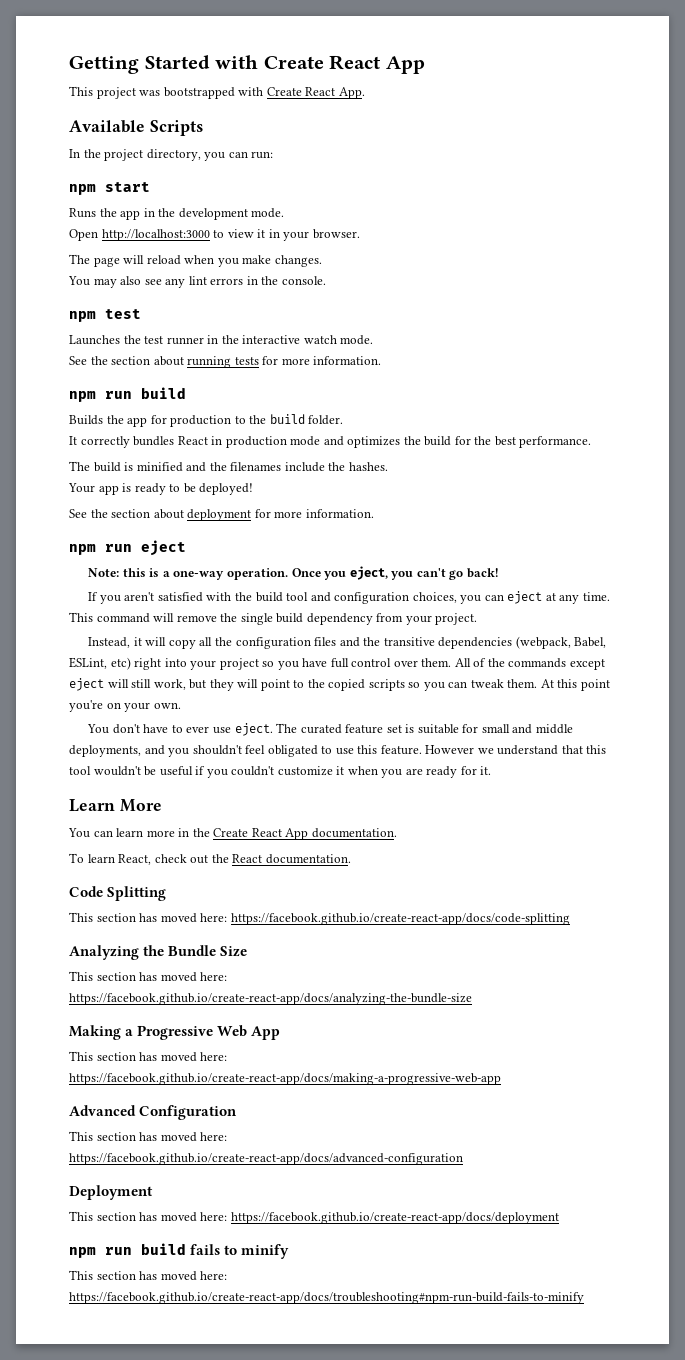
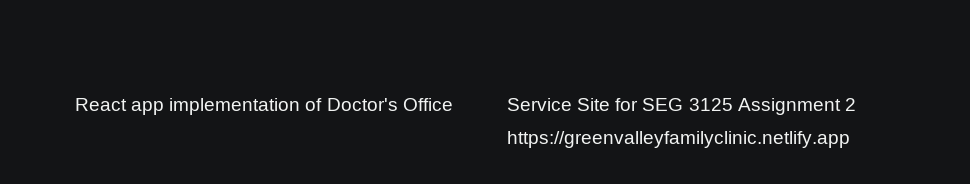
- Getting Started with Create React App
- This project was bootstrapped with Create React App.
- Available Scripts
- In the project directory, you can run:
- npm start
- Runs the app in the development mode.
- Open http://localhost:3000 to view it in your browser.
- The page will reload when you make changes.
- You may also see any lint errors in the console.
- npm test
- Launches the test runner in the interactive watch mode.
- See the section about running tests for more information.
- npm run build
- Builds the app for production to the build folder.
- It correctly bundles React in production mode and optimizes the build for the best performance.
- The build is minified and the filenames include the hashes.
- Your app is ready to be deployed!
- See the section about deployment for more information.
- npm run eject
- Note: this is a one-way operation. Once you eject, you can't go back!
- If you aren't satisfied with the build tool and configuration choices, you can eject at any time. This command will remove the single build dependency from your project.
- Instead, it will copy all the configuration files and the transitive dependencies (webpack, Babel, ESLint, etc) right into your project so you have full control over them. All of the commands except eject will still work, but they will point to the copied scripts so you can tweak them. At this point you're on your own.
- You don't have to ever use eject. The curated feature set is suitable for small and middle deployments, and you shouldn't feel obligated to use this feature. However we understand that this tool wouldn't be useful if you couldn't customize it when you are ready for it.
- Learn More
- You can learn more in the Create React App documentation.
- To learn React, check out the React documentation.
- Code Splitting
- This section has moved here: https://facebook.github.io/create-react-app/docs/code-splitting
- Analyzing the Bundle Size
- This section has moved here: https://facebook.github.io/create-react-app/docs/analyzing-the-bundle-size
- Making a Progressive Web App
- This section has moved here: https://facebook.github.io/create-react-app/docs/making-a-progressive-web-app
- Advanced Configuration
- This section has moved here: https://facebook.github.io/create-react-app/docs/advanced-configuration
- Deployment
- This section has moved here: https://facebook.github.io/create-react-app/docs/deployment
- npm run build fails to minify
- This section has moved here: https://facebook.github.io/create-react-app/docs/troubleshooting#npm-run-build-fails-to-minify
+ React app implementation of Doctor's Office Service Site for SEG 3125 Assignment 2
+ https://greenvalleyfamilyclinic.netlify.app

